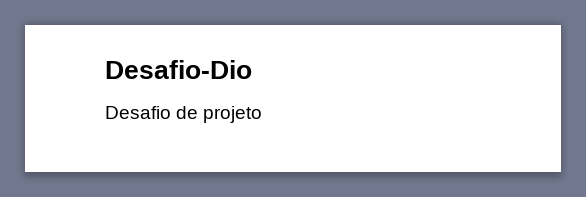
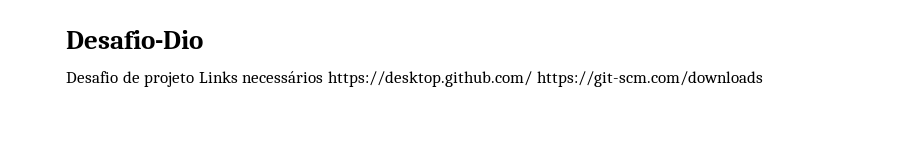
- Desafio de projeto
+ Desafio de projeto Links necessários https://desktop.github.com/ https://git-scm.com/downloads

